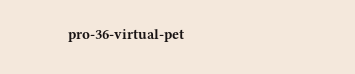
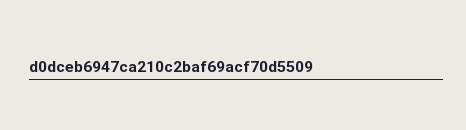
- pro-36-virtual-pet
+ d0dceb6947ca210c2baf69acf70d5509

